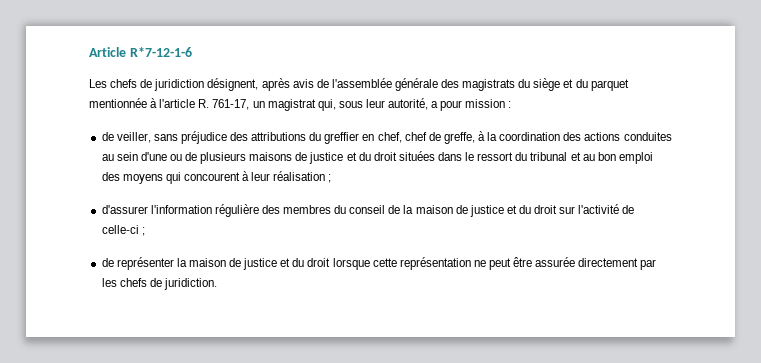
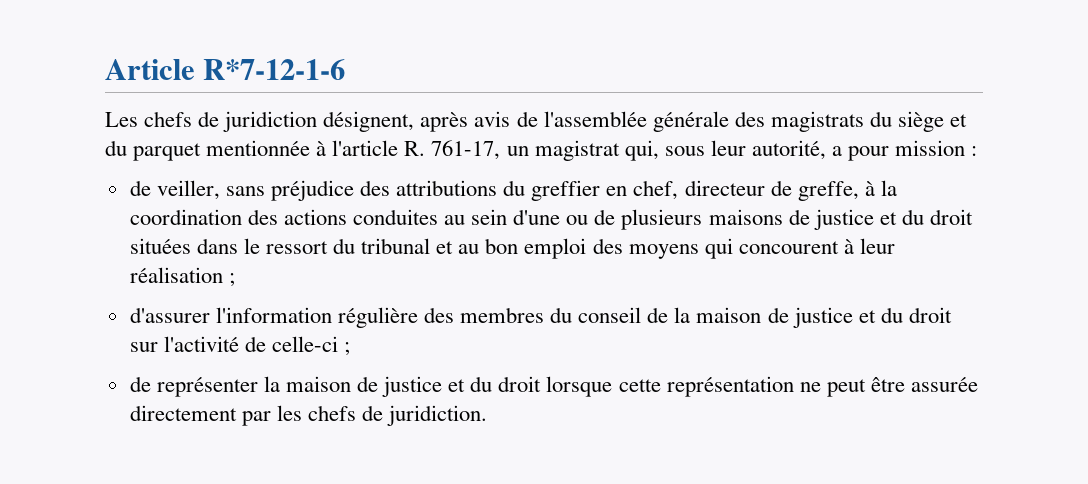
- de veiller, sans préjudice des attributions du greffier en chef, chef de greffe, à la coordination des actions conduites au sein d'une ou de plusieurs maisons de justice et du droit situées dans le ressort du tribunal et au bon emploi des moyens qui concourent à leur réalisation ;
+ de veiller, sans préjudice des attributions du greffier en chef, directeur de greffe, à la coordination des actions conduites au sein d'une ou de plusieurs maisons de justice et du droit situées dans le ressort du tribunal et au bon emploi des moyens qui concourent à leur réalisation ;

